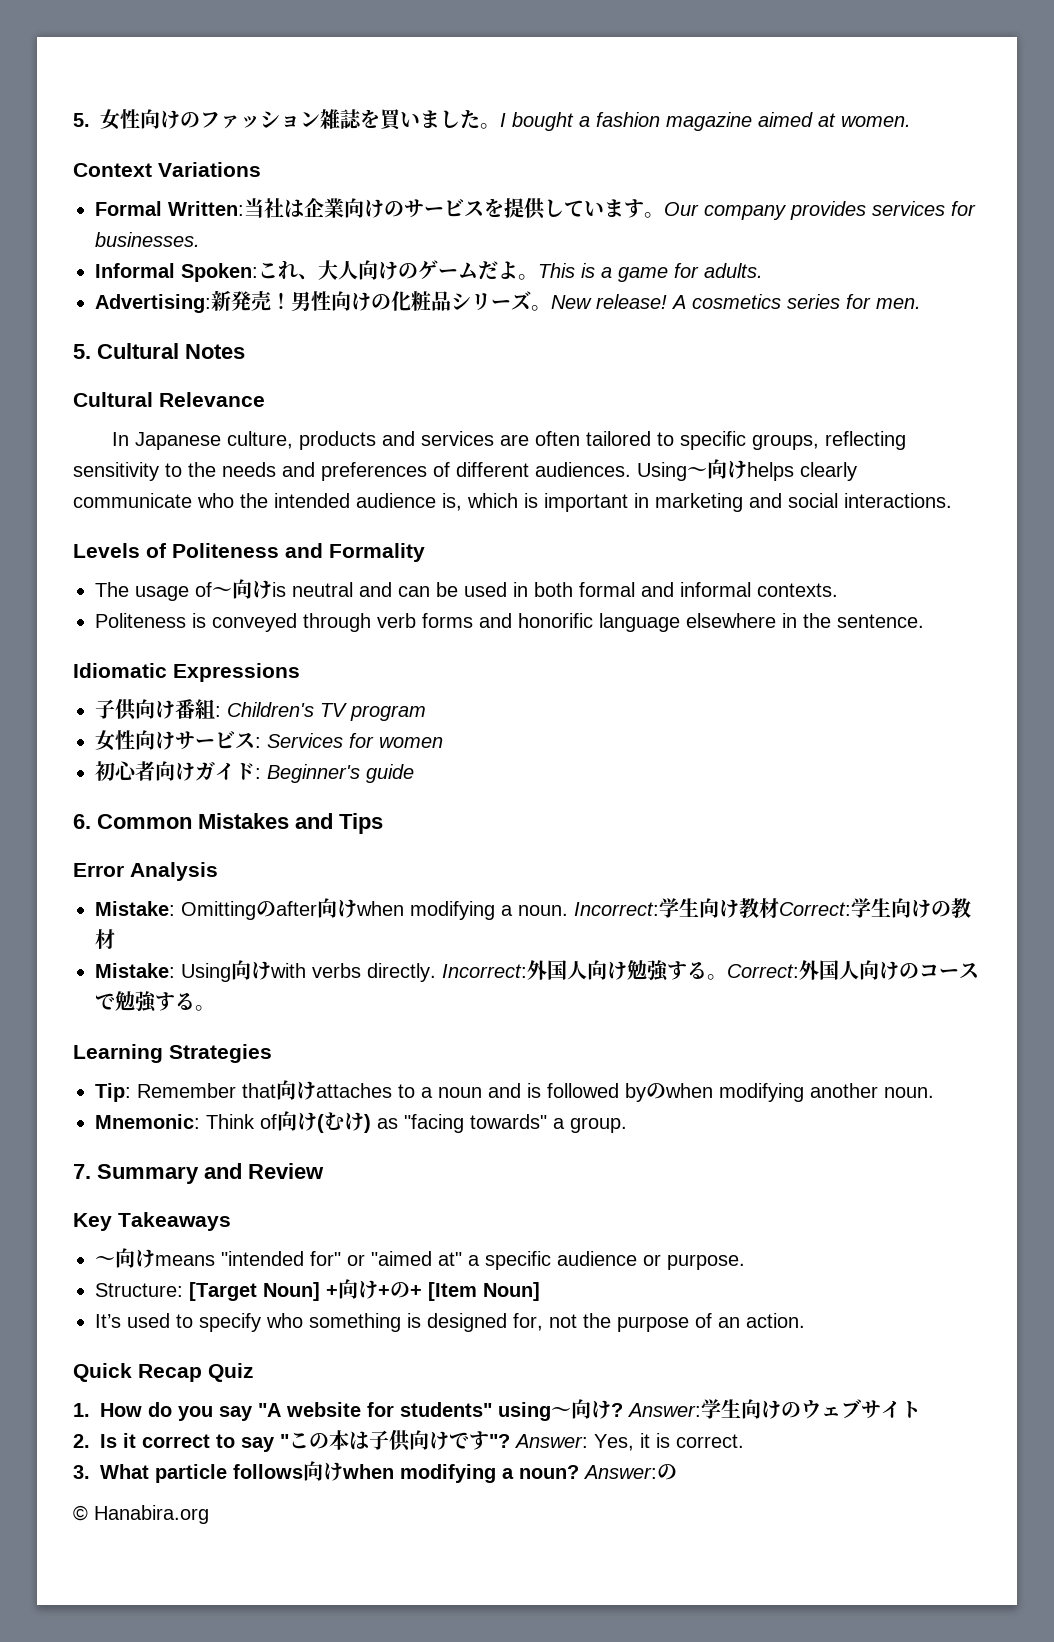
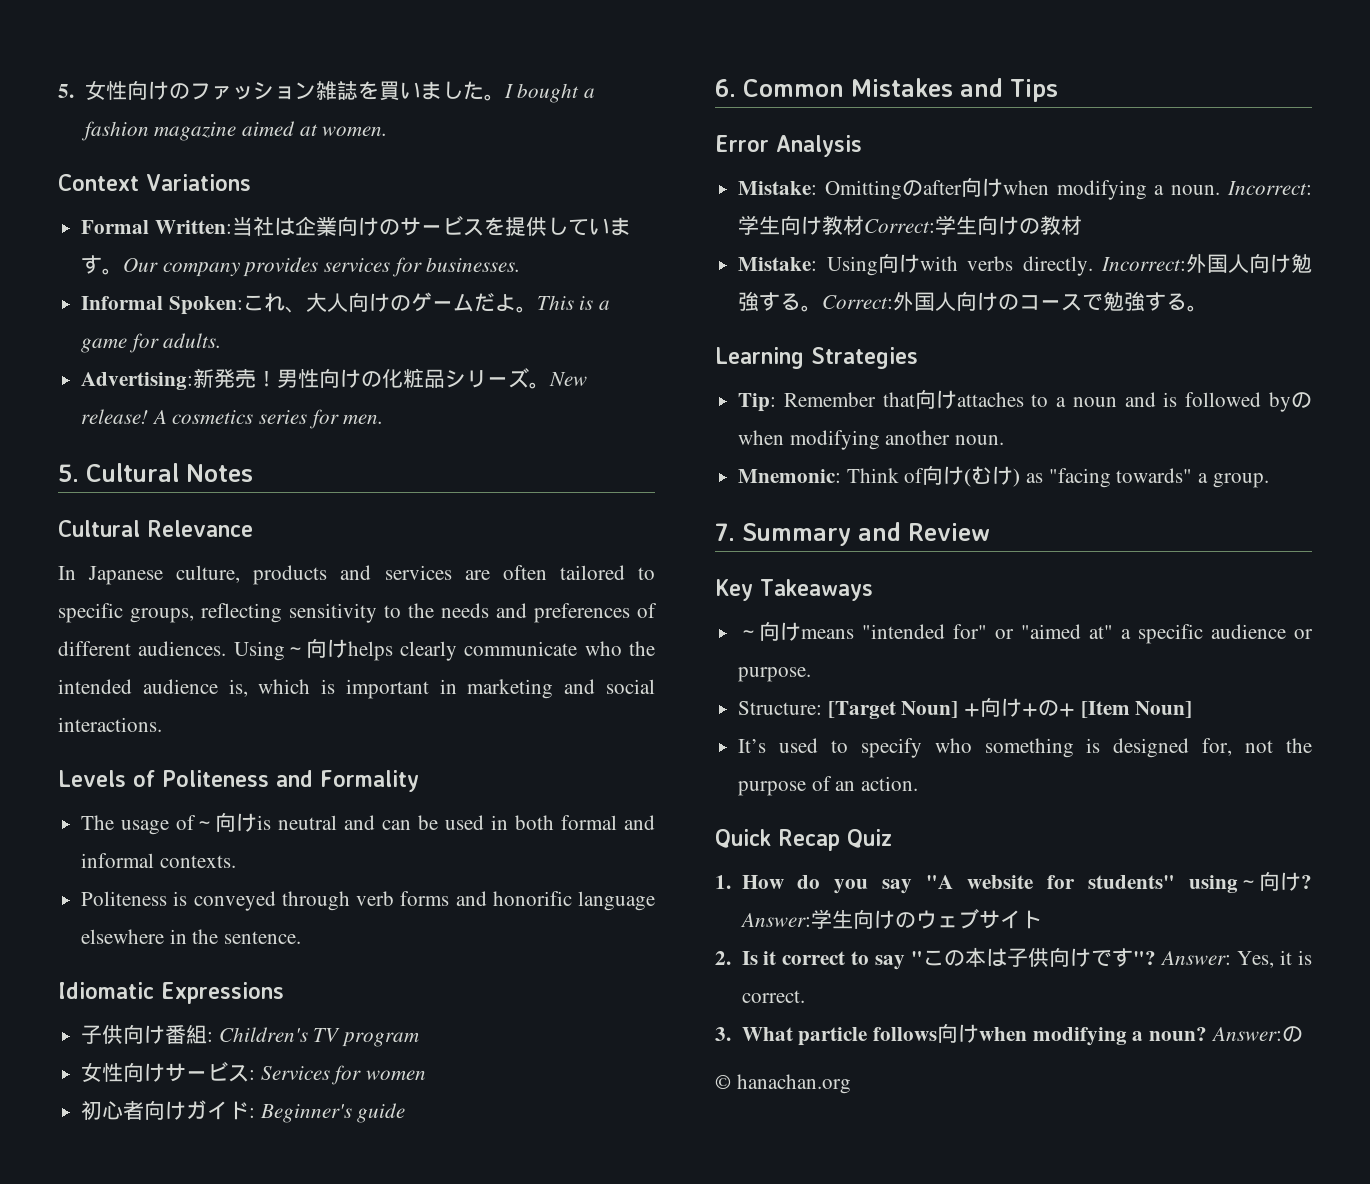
- © Hanabira.org
+ © hanachan.org

